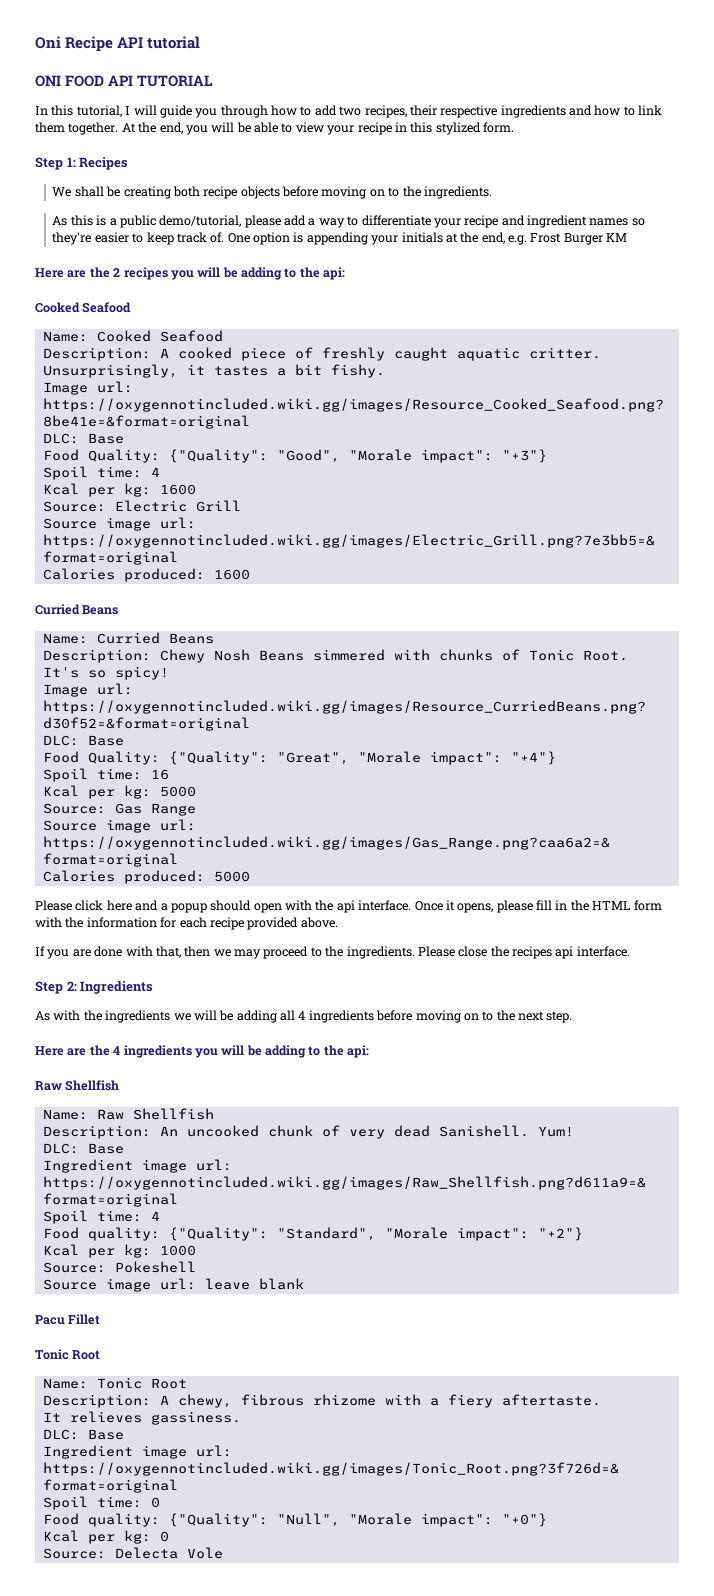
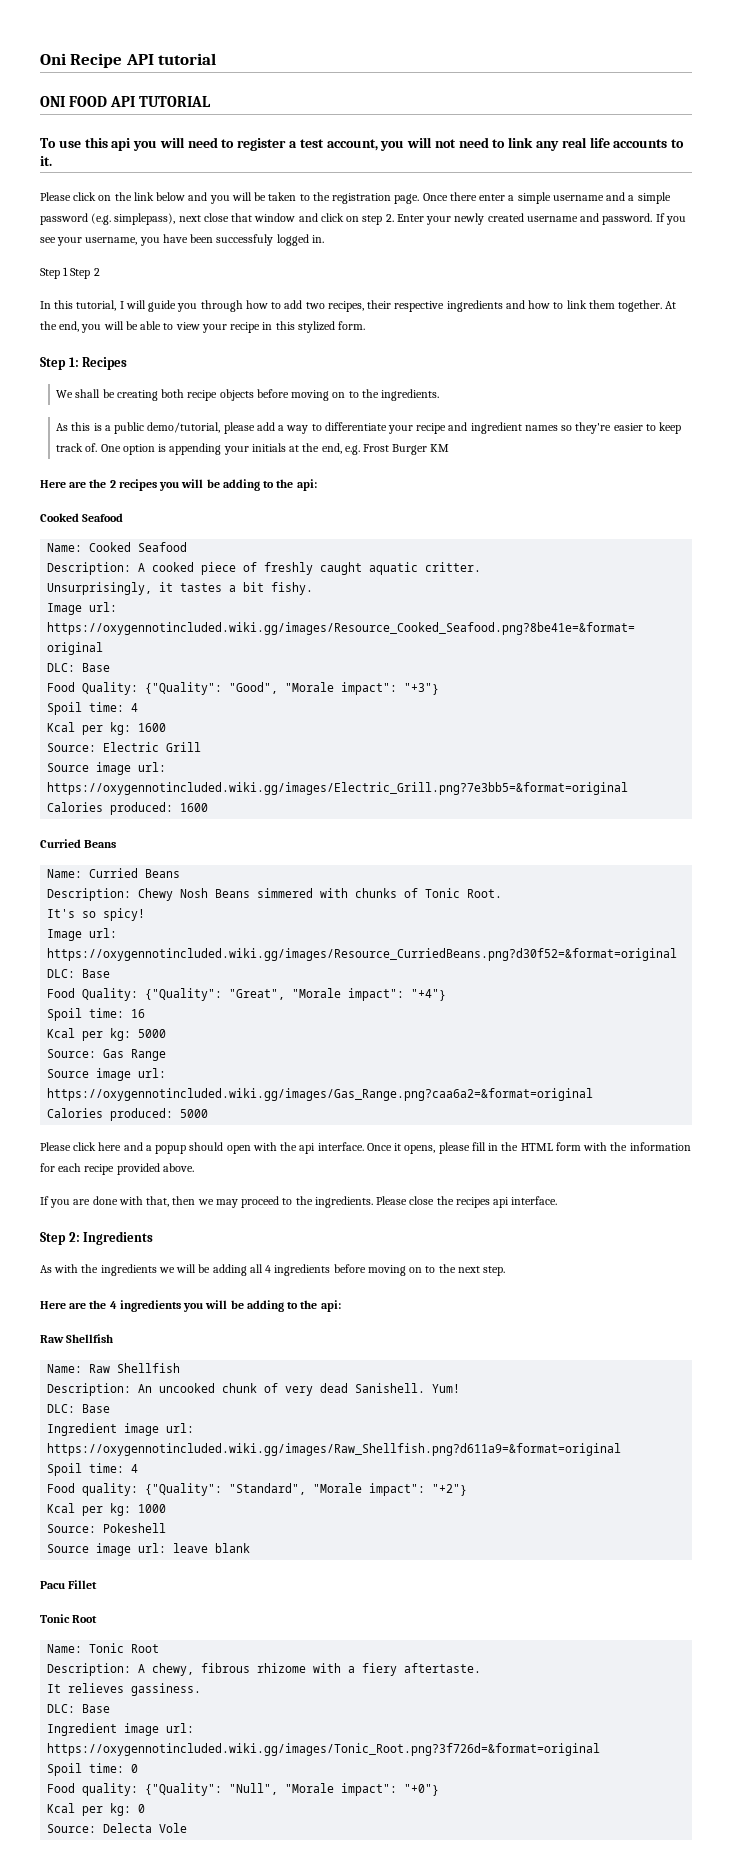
+ To use this api you will need to register a test account, you will not need to link any real life accounts to it.
+ Please click on the link below and you will be taken to the registration page. Once there enter a simple username and a simple password (e.g. simplepass), next close that window and click on step 2. Enter your newly created username and password. If you see your username, you have been successfuly logged in.
+ Step 1 Step 2

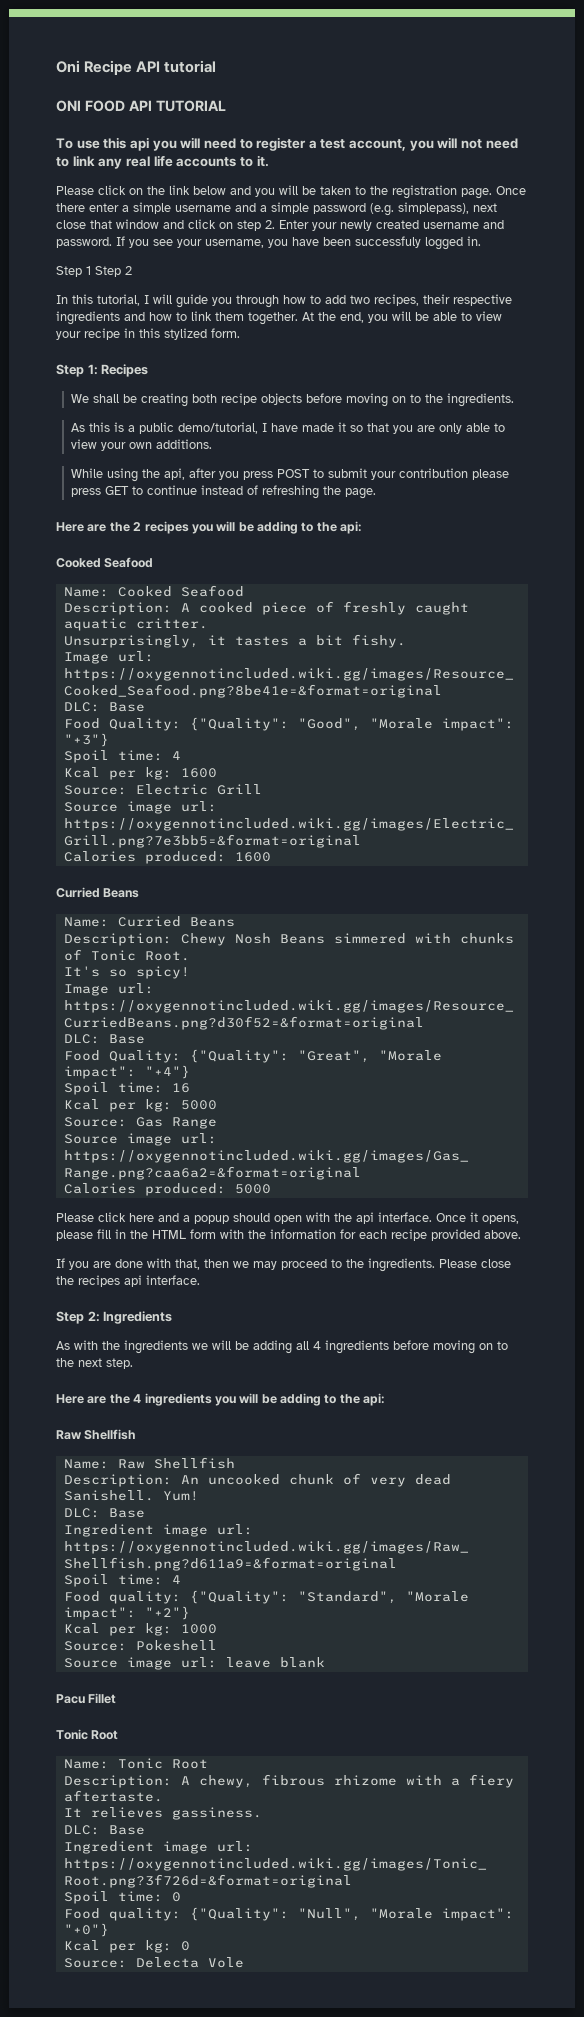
- As this is a public demo/tutorial, please add a way to differentiate your recipe and ingredient names so they're easier to keep track of. One option is appending your initials at the end, e.g. Frost Burger KM
+ As this is a public demo/tutorial, I have made it so that you are only able to view your own additions.
+ While using the api, after you press POST to submit your contribution please press GET to continue instead of refreshing the page.

